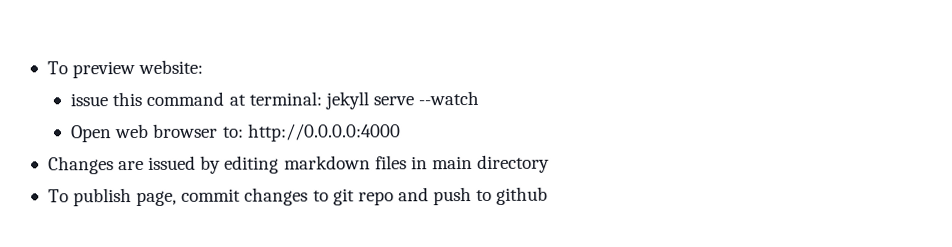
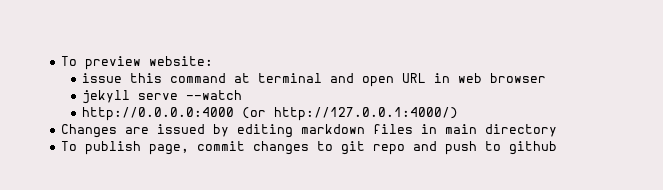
- issue this command at terminal: jekyll serve --watch
+ issue this command at terminal and open URL in web browser
+ jekyll serve --watch
- Open web browser to: http://0.0.0.0:4000
+ http://0.0.0.0:4000 (or http://127.0.0.1:4000/)

